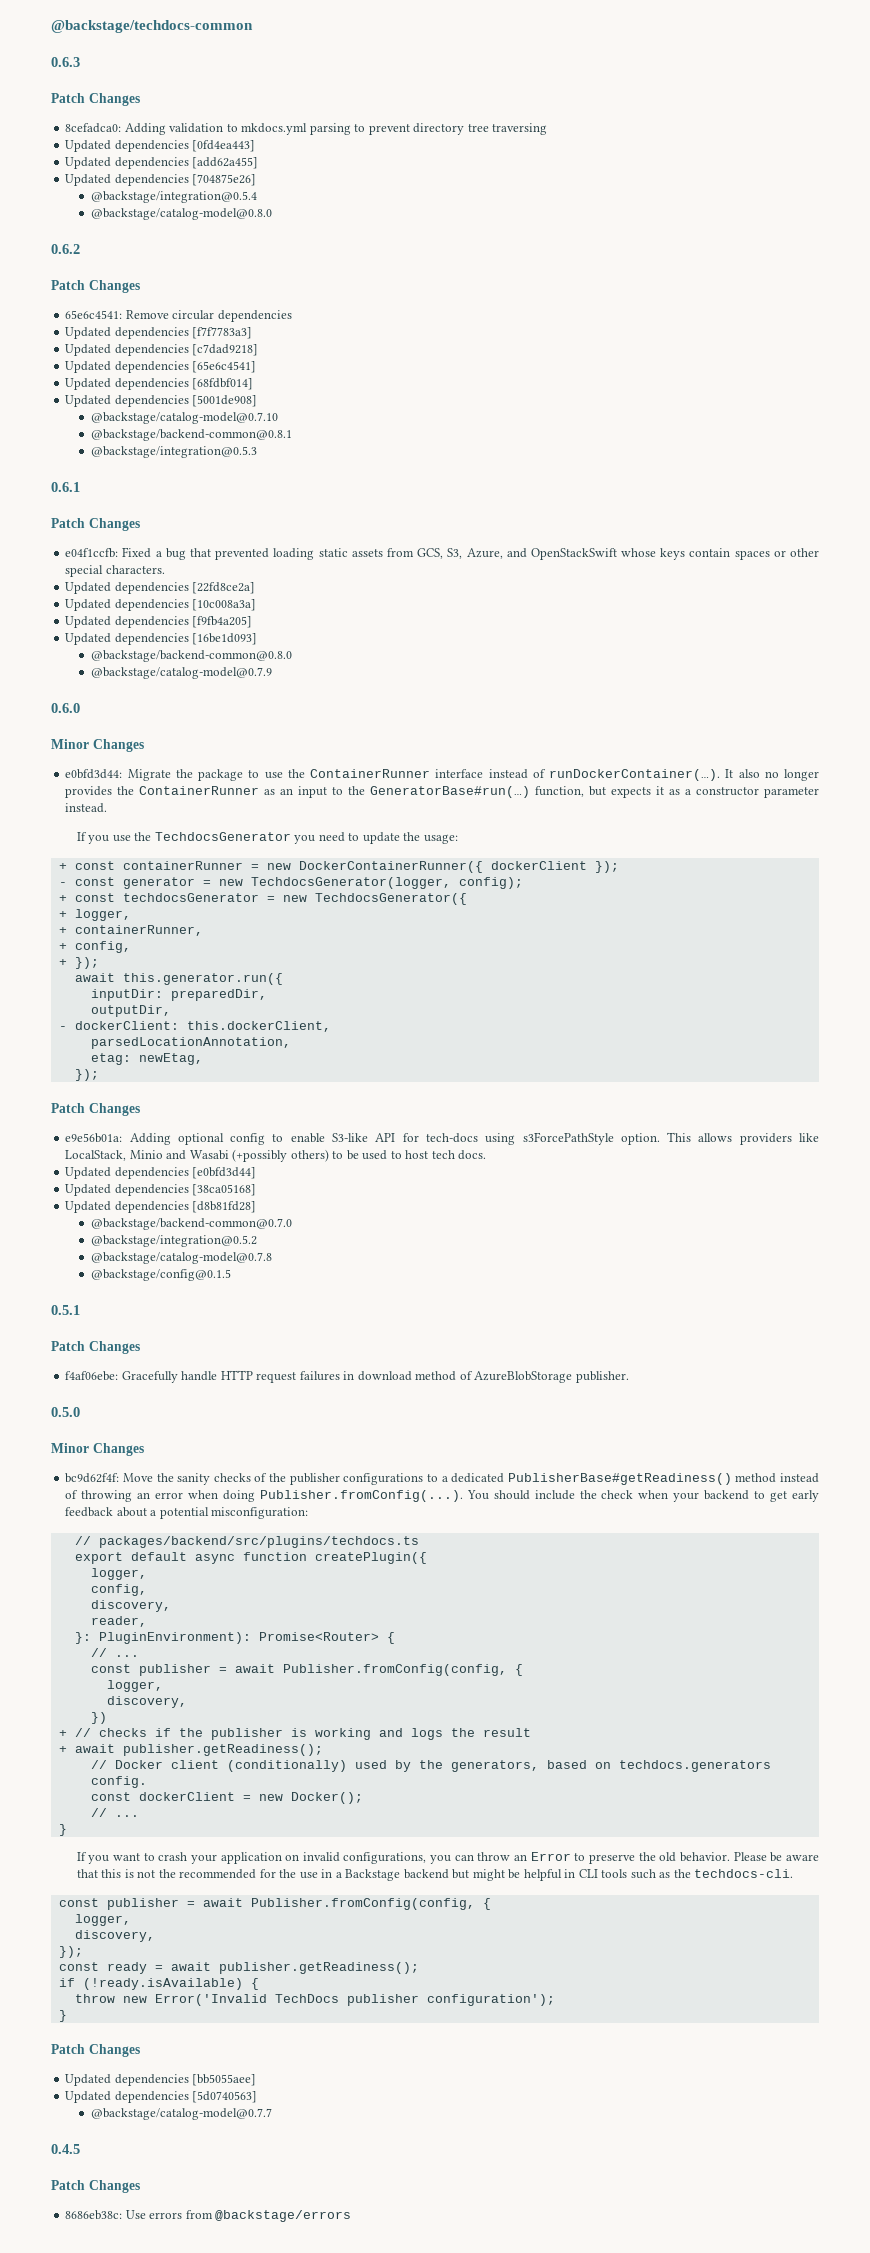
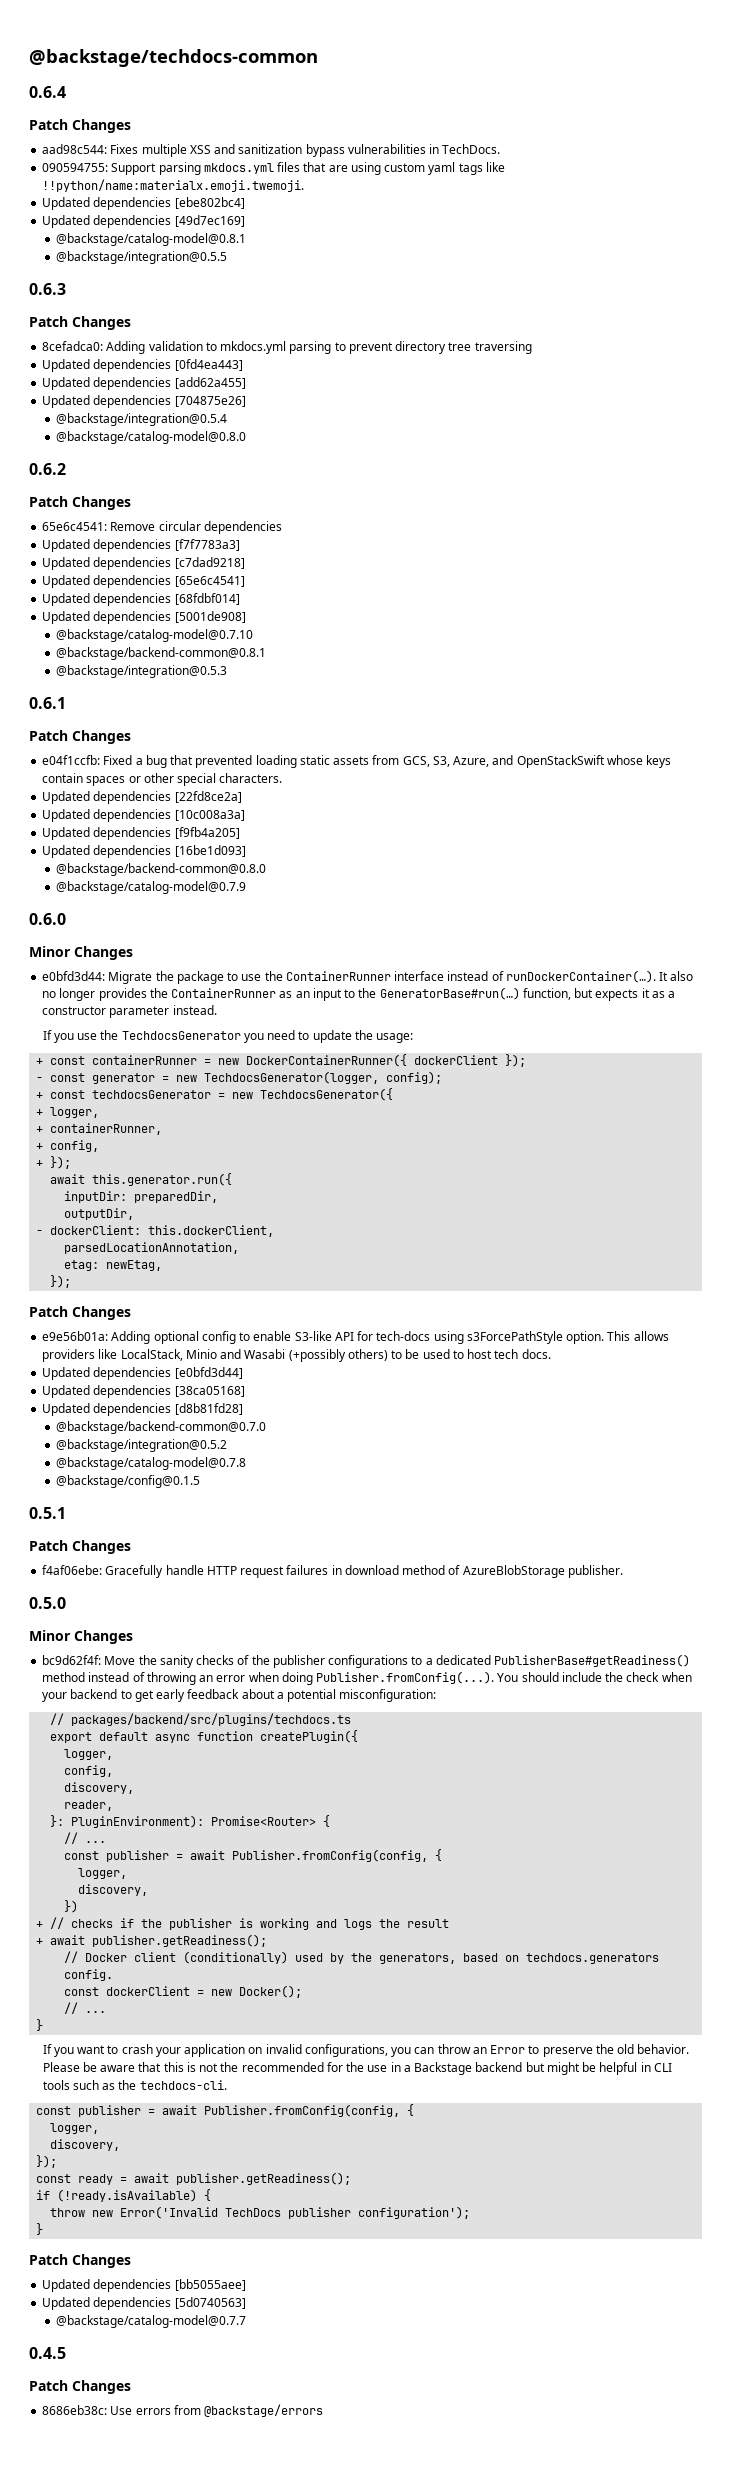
+ 0.6.4
+ Patch Changes
+ aad98c544: Fixes multiple XSS and sanitization bypass vulnerabilities in TechDocs.
+ 090594755: Support parsing mkdocs.yml files that are using custom yaml tags like !!python/name:materialx.emoji.twemoji.
+ Updated dependencies [ebe802bc4]
+ Updated dependencies [49d7ec169]
+ @backstage/catalog-model@0.8.1
+ @backstage/integration@0.5.5

